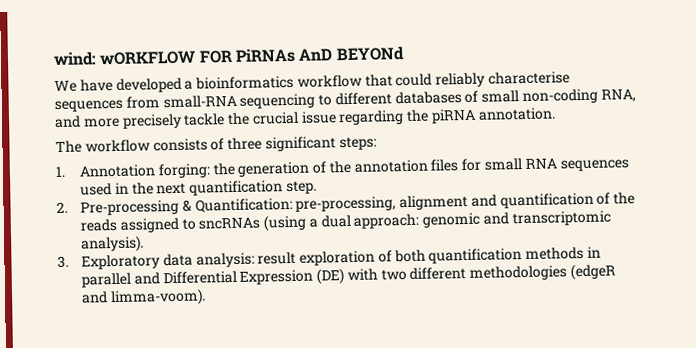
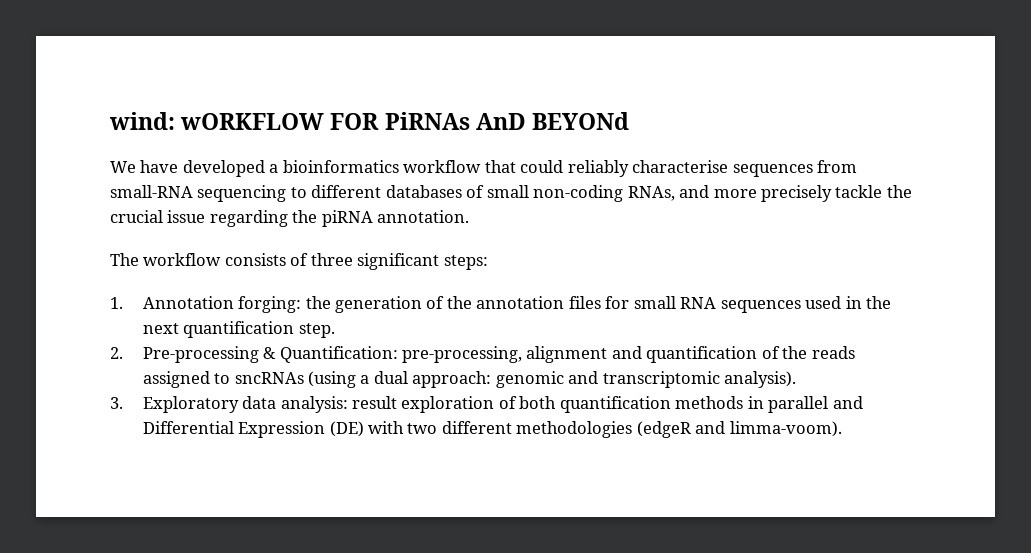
- We have developed a bioinformatics workflow that could reliably characterise sequences from small-RNA sequencing to different databases of small non-coding RNA, and more precisely tackle the crucial issue regarding the piRNA annotation.
+ We have developed a bioinformatics workflow that could reliably characterise sequences from small-RNA sequencing to different databases of small non-coding RNAs, and more precisely tackle the crucial issue regarding the piRNA annotation.

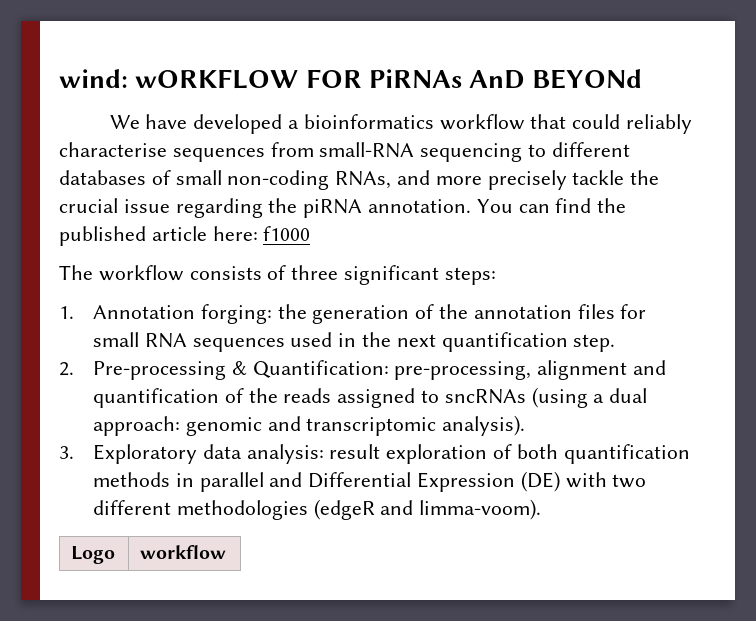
+ You can find the published article here: f1000
+ Logo | workflow

